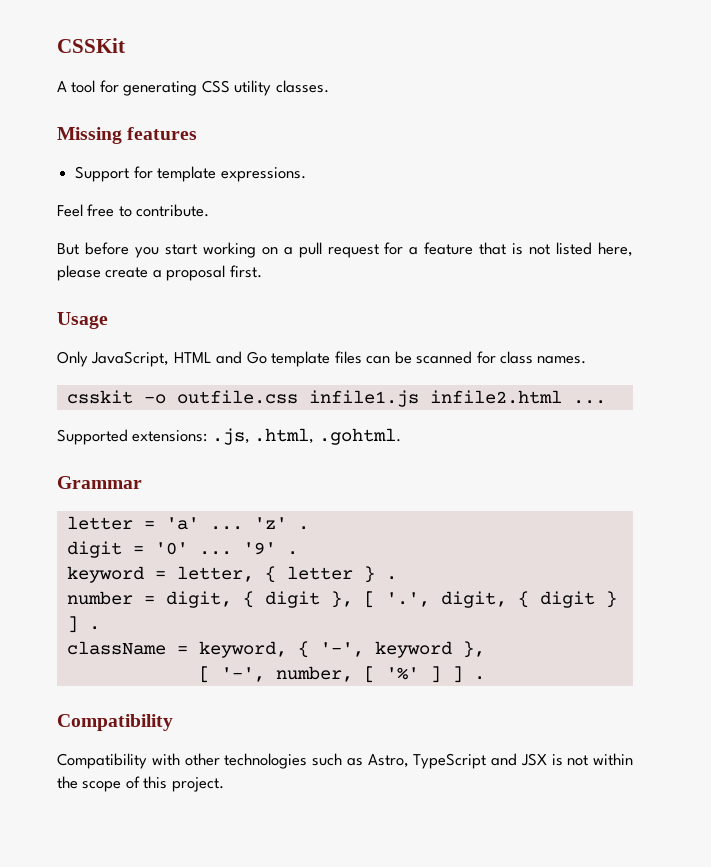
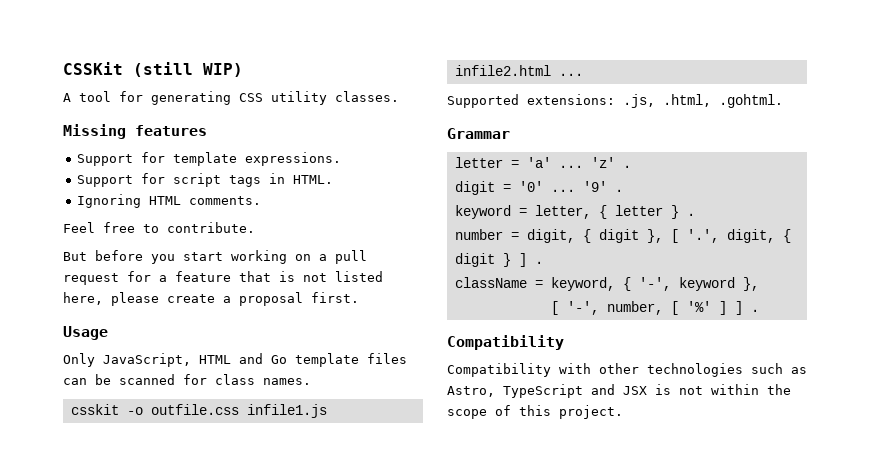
- CSSKit
+ CSSKit (still WIP)
+ Support for script tags in HTML.
+ Ignoring HTML comments.

